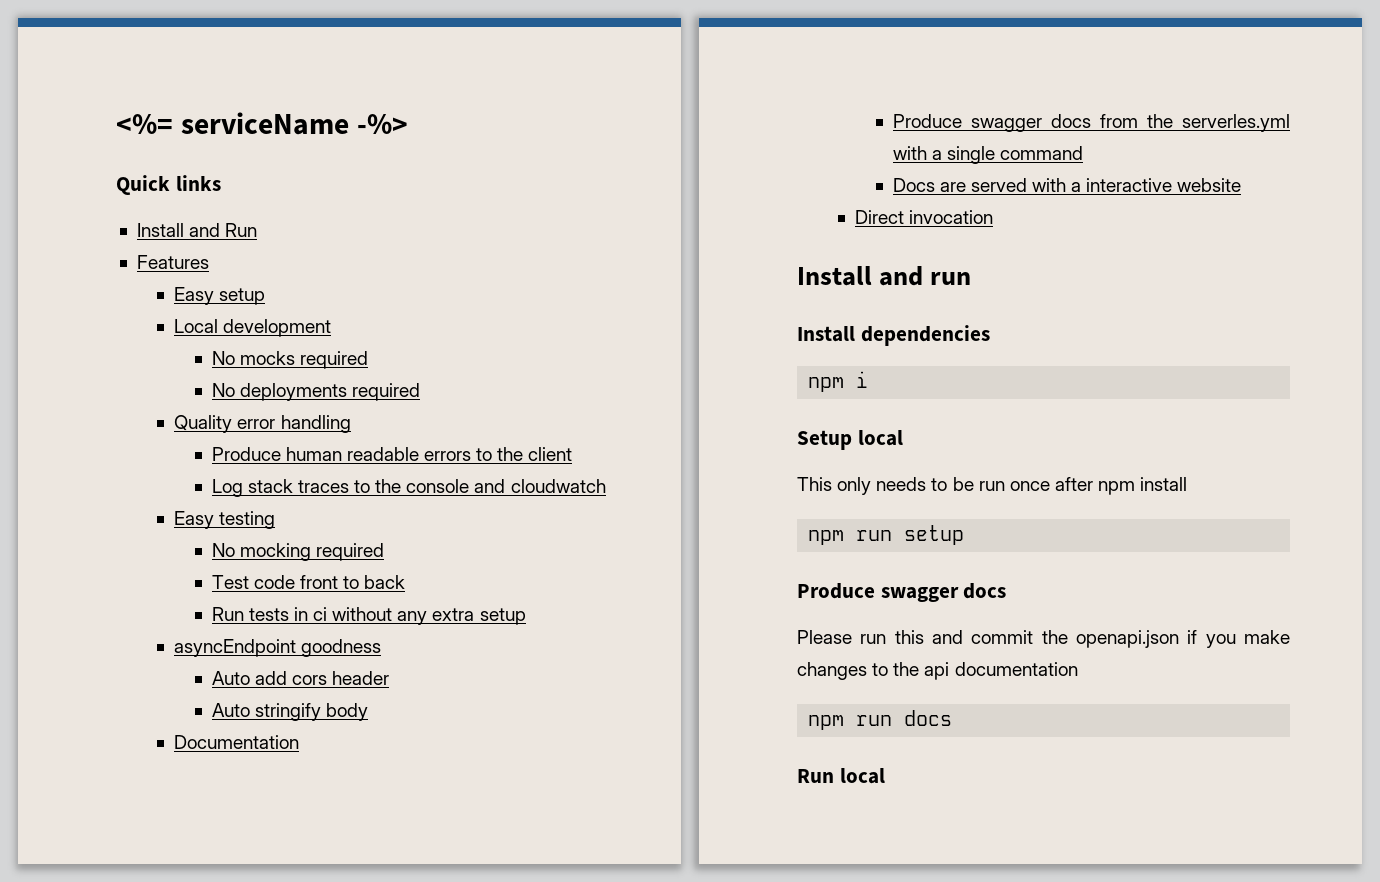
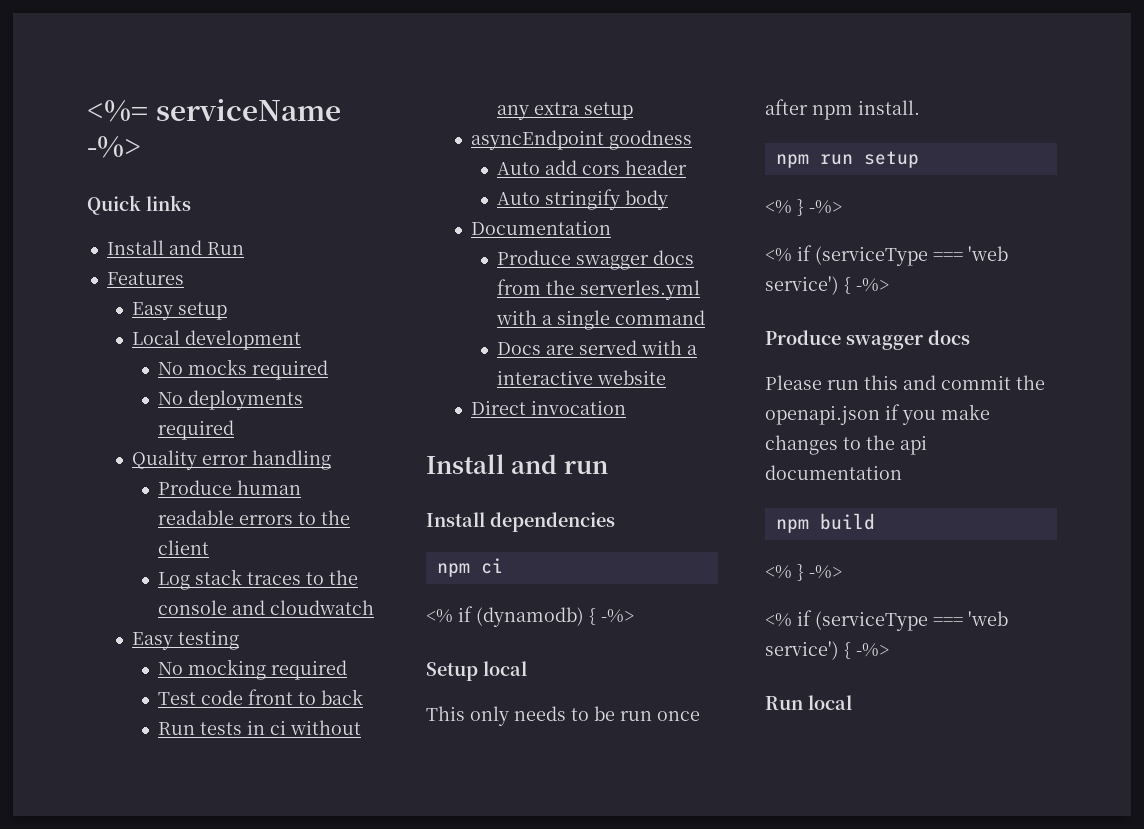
- npm i
+ npm ci
+ <% if (dynamodb) { -%>
- This only needs to be run once after npm install
+ This only needs to be run once after npm install.
  npm run setup
+ <% } -%>
+ <% if (serviceType === 'web service') { -%>
- npm run docs
+ npm build
+ <% } -%>
+ <% if (serviceType === 'web service') { -%>

